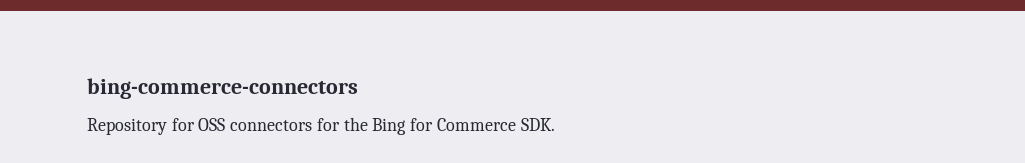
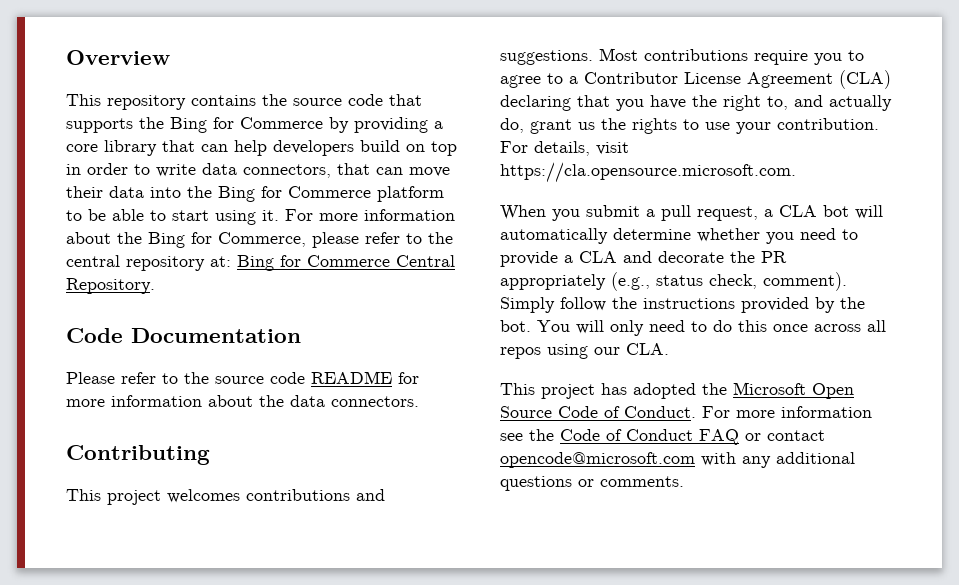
- bing-commerce-connectors
- Repository for OSS connectors for the Bing for Commerce SDK.
+ Overview
+ This repository contains the source code that supports the Bing for Commerce by providing a core library that can help developers build on top in order to write data connectors, that can move their data into the Bing for Commerce platform to be able to start using it. For more information about the Bing for Commerce, please refer to the central repository at: Bing for Commerce Central Repository.
+ Code Documentation
+ Please refer to the source code README for more information about the data connectors.
+ Contributing
+ This project welcomes contributions and suggestions. Most contributions require you to agree to a Contributor License Agreement (CLA) declaring that you have the right to, and actually do, grant us the rights to use your contribution. For details, visit https://cla.opensource.microsoft.com.
+ When you submit a pull request, a CLA bot will automatically determine whether you need to provide a CLA and decorate the PR appropriately (e.g., status check, comment). Simply follow the instructions provided by the bot. You will only need to do this once across all repos using our CLA.
+ This project has adopted the Microsoft Open Source Code of Conduct. For more information see the Code of Conduct FAQ or contact opencode@microsoft.com with any additional questions or comments.

